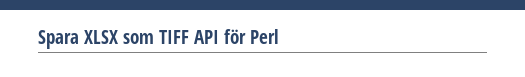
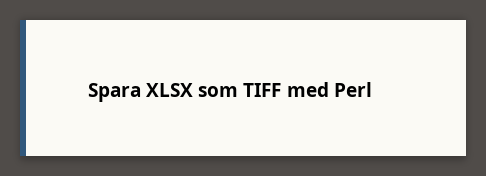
- Spara XLSX som TIFF API för Perl
+ Spara XLSX som TIFF med Perl

